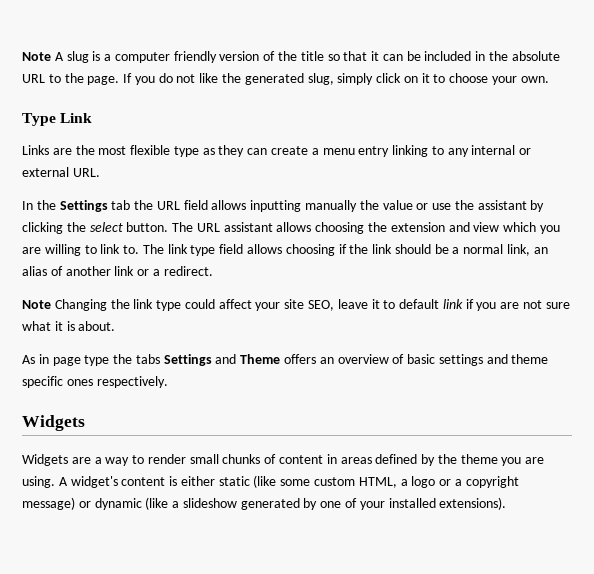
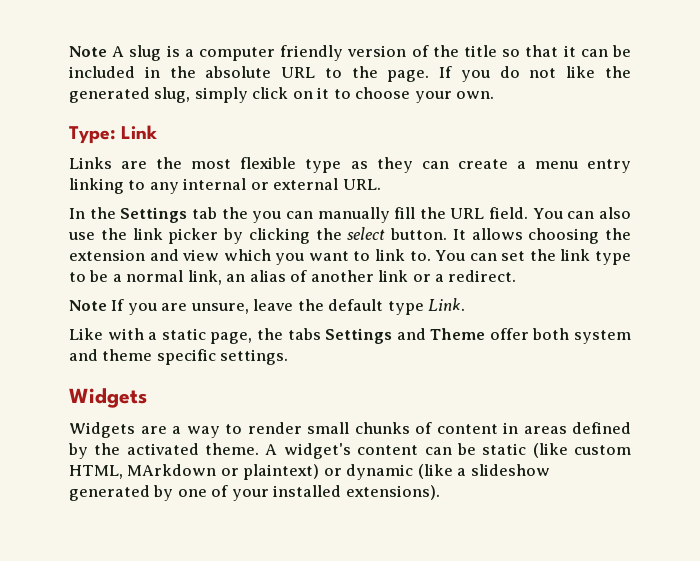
- Type Link
+ Type: Link
- In the Settings tab the URL field allows inputting manually the value or use the assistant by clicking the select button.
+ In the Settings tab the you can manually fill the URL field. You can also use the link picker by clicking the select button.
- The URL assistant allows choosing the extension and view which you are willing to link to.
+ It allows choosing the extension and view which you want to link to.
- The link type field allows choosing if the link should be a normal link, an alias of another link or a redirect.
+ You can set the link type to be a normal link, an alias of another link or a redirect.
- Note Changing the link type could affect your site SEO, leave it to default link if you are not sure what it is about.
- As in page type the tabs Settings and Theme offers an overview of basic settings and theme specific ones respectively.
+ Note If you are unsure, leave the default type Link.
+ Like with a static page, the tabs Settings and Theme offer both system and theme specific settings.
- Widgets are a way to render small chunks of content in areas defined by the theme you are using.
+ Widgets are a way to render small chunks of content in areas defined by the activated theme.
- A widget's content is either static (like some custom HTML, a logo or a copyright message) or dynamic (like a slideshow generated by one of your installed extensions).
+ A widget's content can be static (like custom HTML, MArkdown or plaintext) or dynamic (like a slideshow generated by one of your installed extensions).

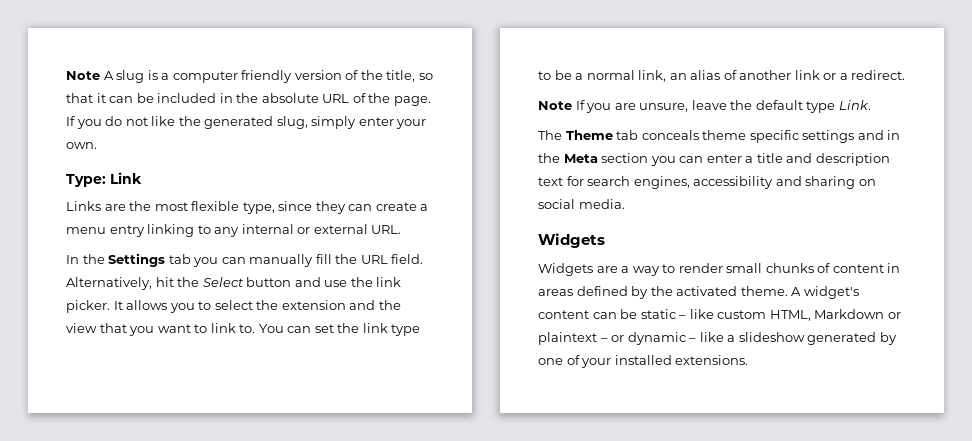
- Note A slug is a computer friendly version of the title so that it can be included in the absolute URL to the page.
+ Note A slug is a computer friendly version of the title, so that it can be included in the absolute URL of the page.
- If you do not like the generated slug, simply click on it to choose your own.
+ If you do not like the generated slug, simply enter your own.
- Links are the most flexible type as they can create a menu entry linking to any internal or external URL.
+ Links are the most flexible type, since they can create a menu entry linking to any internal or external URL.
- In the Settings tab the you can manually fill the URL field.
+ In the Settings tab you can manually fill the URL field.
- You can also use the link picker by clicking the select button. It allows choosing the extension and view which you want to link to.
+ Alternatively, hit the Select button and use the link picker. It allows you to select the extension and the view that you want to link to.
- Like with a static page, the tabs Settings and Theme offer both system and theme specific settings.
+ The Theme tab conceals theme specific settings and in the Meta section you can enter a title and description text for search engines, accessibility and sharing on social media.
- A widget's content can be static (like custom HTML, MArkdown or plaintext) or dynamic (like a slideshow generated by one of your installed extensions).
+ A widget's content can be static – like custom HTML, Markdown or plaintext – or dynamic – like a slideshow generated by one of your installed extensions.

